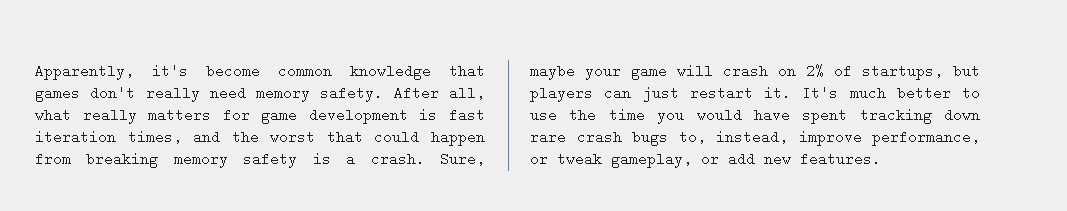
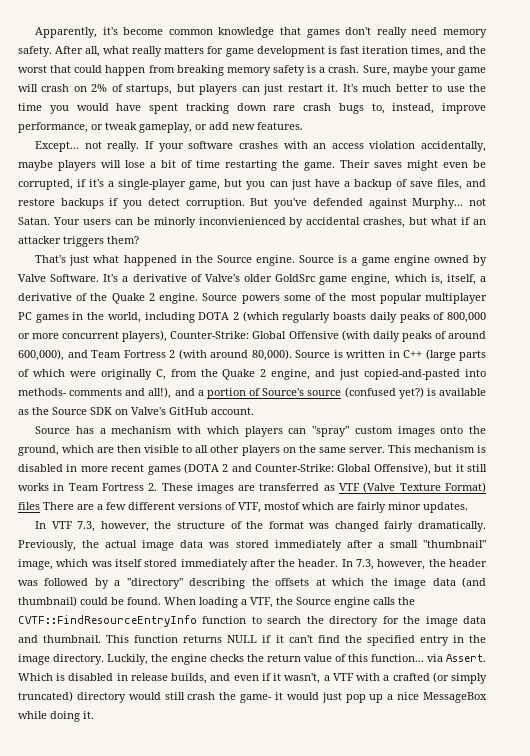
+ Except... not really. If your software crashes with an access violation accidentally, maybe players will lose a bit of time restarting the game. Their saves might even be corrupted, if it's a single-player game, but you can just have a backup of save files, and restore backups if you detect corruption. But you've defended against Murphy... not Satan. Your users can be minorly inconvienienced by accidental crashes, but what if an attacker triggers them?
+ That's just what happened in the Source engine. Source is a game engine owned by Valve Software. It's a derivative of Valve's older GoldSrc game engine, which is, itself, a derivative of the Quake 2 engine. Source powers some of the most popular multiplayer PC games in the world, including DOTA 2 (which regularly boasts daily peaks of 800,000 or more concurrent players), Counter-Strike: Global Offensive (with daily peaks of around 600,000), and Team Fortress 2 (with around 80,000). Source is written in C++ (large parts of which were originally C, from the Quake 2 engine, and just copied-and-pasted into methods- comments and all!), and a portion of Source's source (confused yet?) is available as the Source SDK on Valve's GitHub account.
+ Source has a mechanism with which players can "spray" custom images onto the ground, which are then visible to all other players on the same server. This mechanism is disabled in more recent games (DOTA 2 and Counter-Strike: Global Offensive), but it still works in Team Fortress 2. These images are transferred as VTF (Valve Texture Format) files There are a few different versions of VTF, mostof which are fairly minor updates.
+ In VTF 7.3, however, the structure of the format was changed fairly dramatically. Previously, the actual image data was stored immediately after a small "thumbnail" image, which was itself stored immediately after the header. In 7.3, however, the header was followed by a "directory" describing the offsets at which the image data (and thumbnail) could be found. When loading a VTF, the Source engine calls the CVTF::FindResourceEntryInfo function to search the directory for the image data and thumbnail. This function returns NULL if it can't find the specified entry in the image directory. Luckily, the engine checks the return value of this function... via Assert. Which is disabled in release builds, and even if it wasn't, a VTF with a crafted (or simply truncated) directory would still crash the game- it would just pop up a nice MessageBox while doing it.

